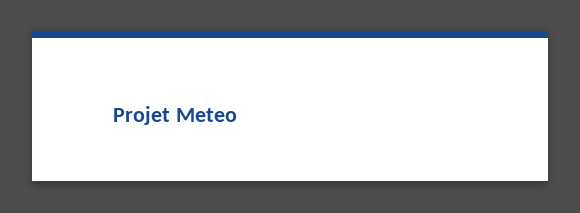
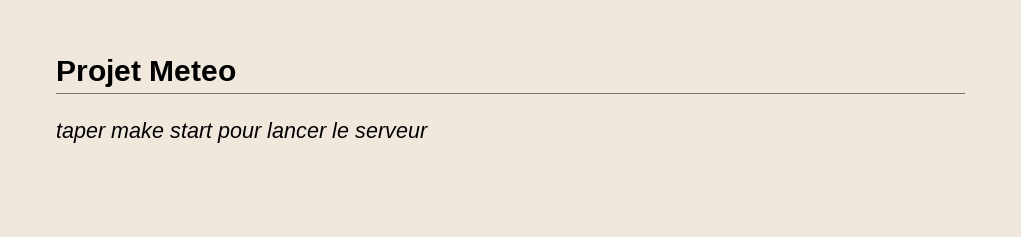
+ taper make start pour lancer le serveur

